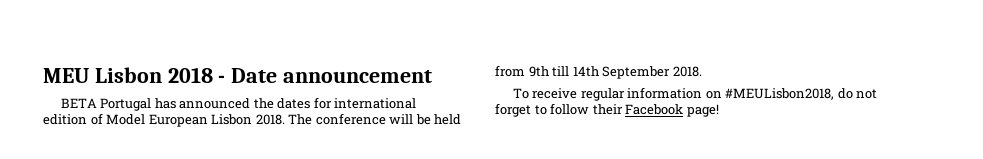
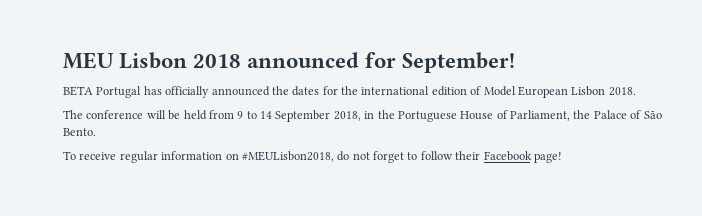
- MEU Lisbon 2018 - Date announcement
+ MEU Lisbon 2018 announced for September!
- BETA Portugal has announced the dates for international edition of Model European Lisbon 2018. The conference will be held from 9th till 14th September 2018.
+ BETA Portugal has officially announced the dates for the international edition of Model European Lisbon 2018.
+ The conference will be held from 9 to 14 September 2018, in the Portuguese House of Parliament, the Palace of São Bento.

